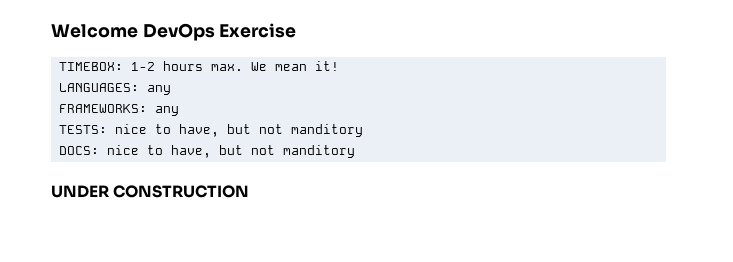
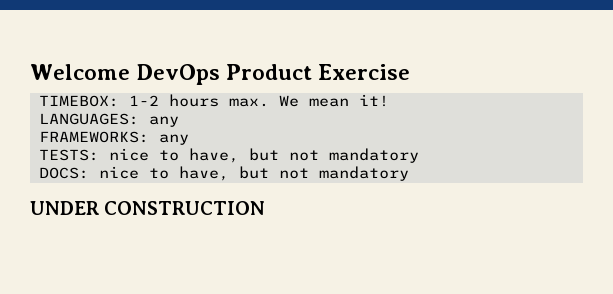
- Welcome DevOps Exercise
+ Welcome DevOps Product Exercise
- TESTS: nice to have, but not manditory
+ TESTS: nice to have, but not mandatory
- DOCS: nice to have, but not manditory
+ DOCS: nice to have, but not mandatory

